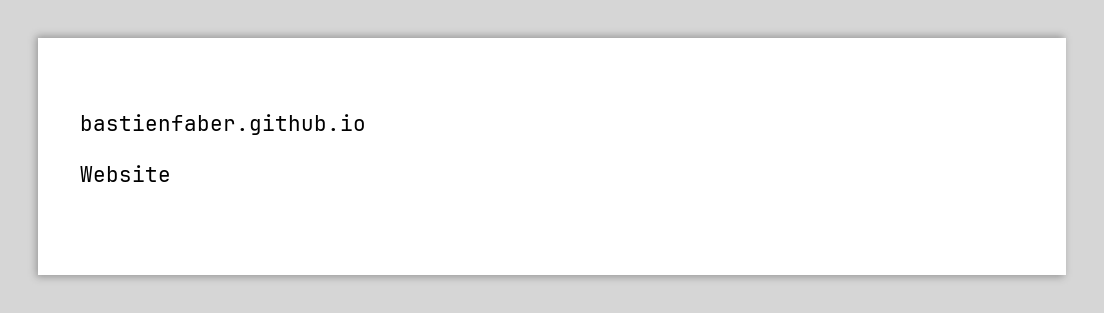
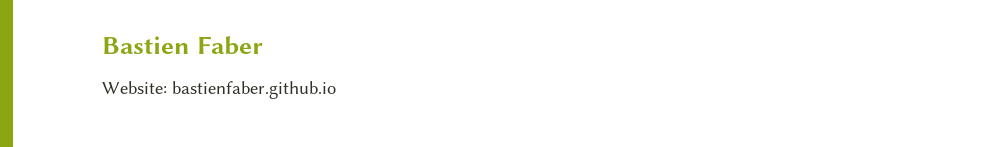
- bastienfaber.github.io
+ Bastien Faber
+ Website: bastienfaber.github.io
- Website

